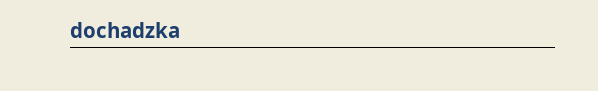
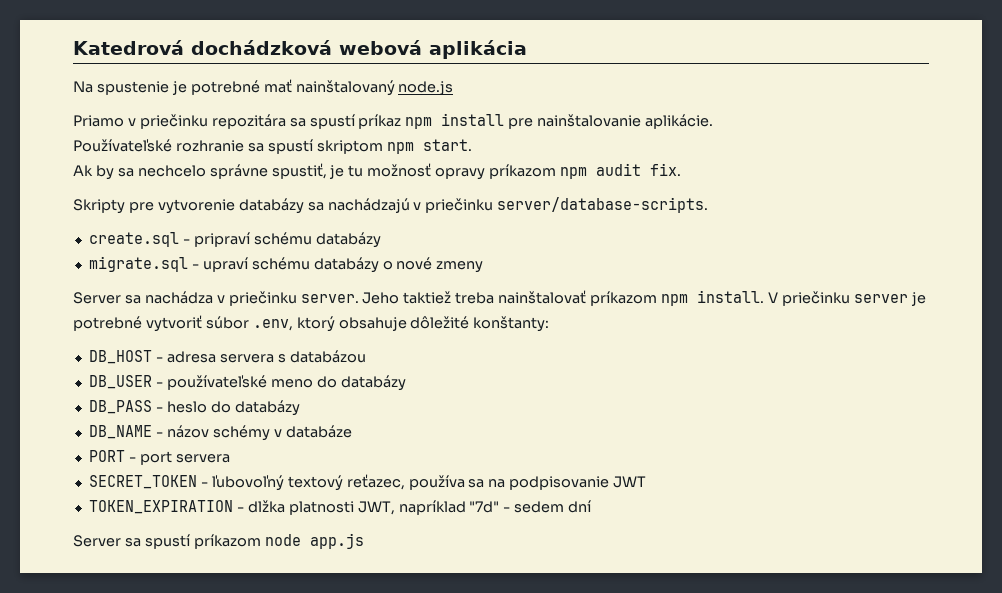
- dochadzka
+ Katedrová dochádzková webová aplikácia
+ Na spustenie je potrebné mať nainštalovaný node.js
+ Priamo v priečinku repozitára sa spustí príkaz npm install pre nainštalovanie aplikácie.
+ Používateľské rozhranie sa spustí skriptom npm start.
+ Ak by sa nechcelo správne spustiť, je tu možnosť opravy príkazom npm audit fix.
+ Skripty pre vytvorenie databázy sa nachádzajú v priečinku server/database-scripts.
+ create.sql - pripraví schému databázy
+ migrate.sql - upraví schému databázy o nové zmeny
+ Server sa nachádza v priečinku server. Jeho taktiež treba nainštalovať príkazom npm install. V priečinku server je potrebné vytvoriť súbor .env, ktorý obsahuje dôležité konštanty:
+ DB_HOST - adresa servera s databázou
+ DB_USER - používateľské meno do databázy
+ DB_PASS - heslo do databázy
+ DB_NAME - názov schémy v databáze
+ PORT - port servera
+ SECRET_TOKEN - ľubovoľný textový reťazec, používa sa na podpisovanie JWT
+ TOKEN_EXPIRATION - dlžka platnosti JWT, napríklad "7d" - sedem dní
+ Server sa spustí príkazom node app.js

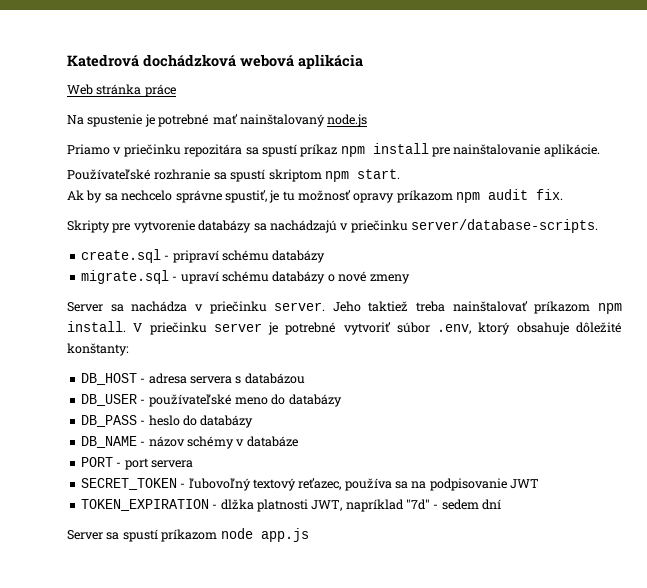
+ Web stránka práce

